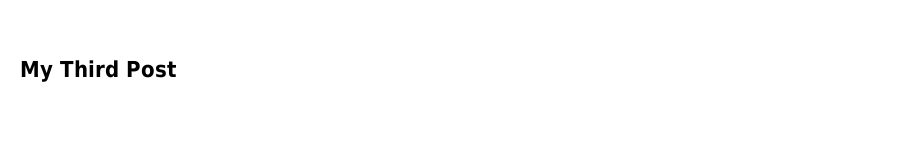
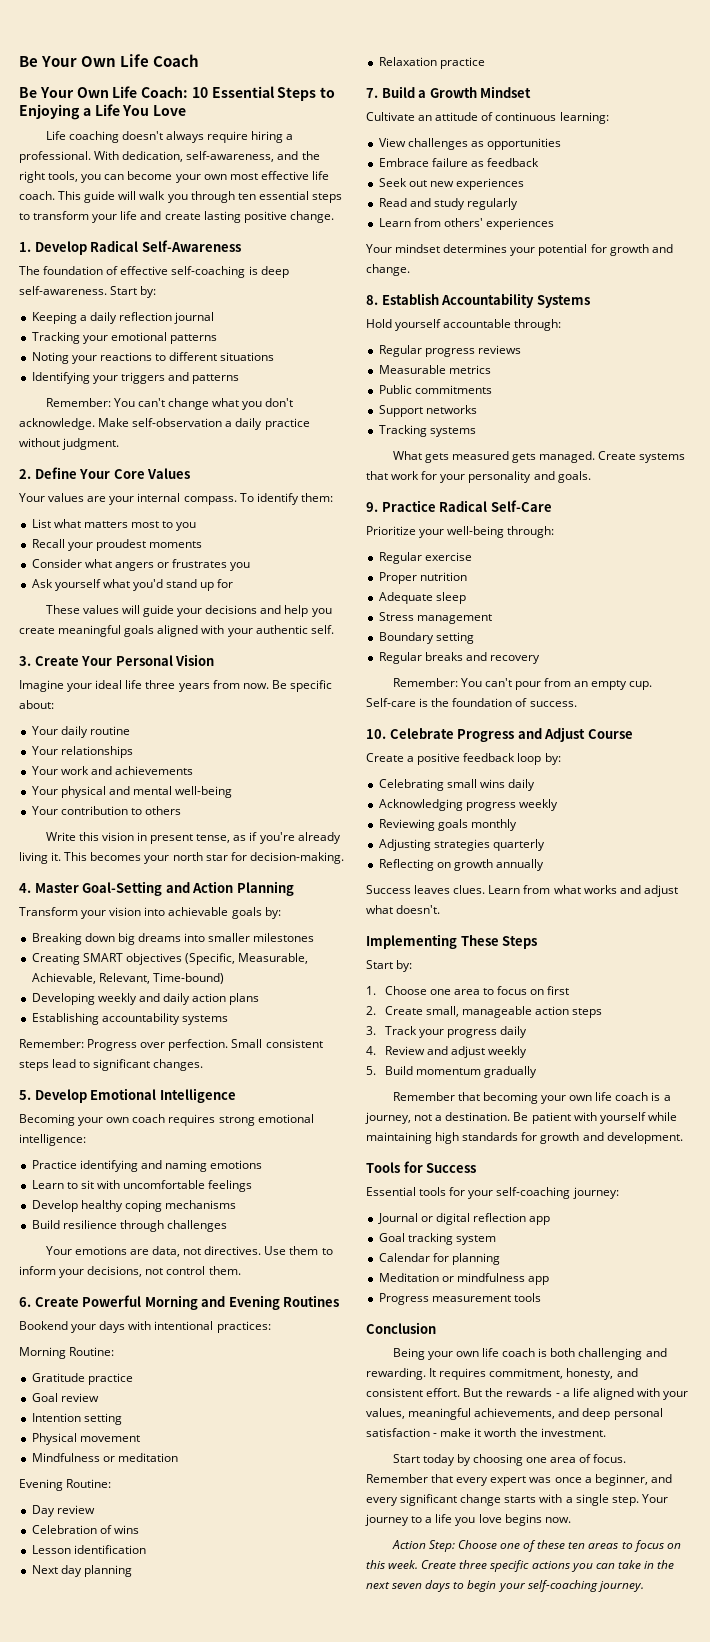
- My Third Post
+ Be Your Own Life Coach
+ Be Your Own Life Coach: 10 Essential Steps to Enjoying a Life You Love
+ Life coaching doesn't always require hiring a professional. With dedication, self-awareness, and the right tools, you can become your own most effective life coach. This guide will walk you through ten essential steps to transform your life and create lasting positive change.
+ 1. Develop Radical Self-Awareness
+ The foundation of effective self-coaching is deep self-awareness. Start by:
+ Keeping a daily reflection journal
+ Tracking your emotional patterns
+ Noting your reactions to different situations
+ Identifying your triggers and patterns
+ Remember: You can't change what you don't acknowledge. Make self-observation a daily practice without judgment.
+ 2. Define Your Core Values
+ Your values are your internal compass. To identify them:
+ List what matters most to you
+ Recall your proudest moments
+ Consider what angers or frustrates you
+ Ask yourself what you'd stand up for
+ These values will guide your decisions and help you create meaningful goals aligned with your authentic self.
+ 3. Create Your Personal Vision
+ Imagine your ideal life three years from now. Be specific about:
+ Your daily routine
+ Your relationships
+ Your work and achievements
+ Your physical and mental well-being
+ Your contribution to others
+ Write this vision in present tense, as if you're already living it. This becomes your north star for decision-making.
+ 4. Master Goal-Setting and Action Planning
+ Transform your vision into achievable goals by:
+ Breaking down big dreams into smaller milestones
+ Creating SMART objectives (Specific, Measurable, Achievable, Relevant, Time-bound)
+ Developing weekly and daily action plans
+ Establishing accountability systems
+ Remember: Progress over perfection. Small consistent steps lead to significant changes.
+ 5. Develop Emotional Intelligence
+ Becoming your own coach requires strong emotional intelligence:
+ Practice identifying and naming emotions
+ Learn to sit with uncomfortable feelings
+ Develop healthy coping mechanisms
+ Build resilience through challenges
+ Your emotions are data, not directives. Use them to inform your decisions, not control them.
+ 6. Create Powerful Morning and Evening Routines
+ Bookend your days with intentional practices:
+ Morning Routine:
+ Gratitude practice
+ Goal review
+ Intention setting
+ Physical movement
+ Mindfulness or meditation
+ Evening Routine:
+ Day review
+ Celebration of wins
+ Lesson identification
+ Next day planning
+ Relaxation practice
+ 7. Build a Growth Mindset
+ Cultivate an attitude of continuous learning:
+ View challenges as opportunities
+ Embrace failure as feedback
+ Seek out new experiences
+ Read and study regularly
+ Learn from others' experiences
+ Your mindset determines your potential for growth and change.
+ 8. Establish Accountability Systems
+ Hold yourself accountable through:
+ Regular progress reviews
+ Measurable metrics
+ Public commitments
+ Support networks
+ Tracking systems
+ What gets measured gets managed. Create systems that work for your personality and goals.
+ 9. Practice Radical Self-Care
+ Prioritize your well-being through:
+ Regular exercise
+ Proper nutrition
+ Adequate sleep
+ Stress management
+ Boundary setting
+ Regular breaks and recovery
+ Remember: You can't pour from an empty cup. Self-care is the foundation of success.
+ 10. Celebrate Progress and Adjust Course
+ Create a positive feedback loop by:
+ Celebrating small wins daily
+ Acknowledging progress weekly
+ Reviewing goals monthly
+ Adjusting strategies quarterly
+ Reflecting on growth annually
+ Success leaves clues. Learn from what works and adjust what doesn't.
+ Implementing These Steps
+ Start by:
+ 1. Choose one area to focus on first
+ 2. Create small, manageable action steps
+ 3. Track your progress daily
+ 4. Review and adjust weekly
+ 5. Build momentum gradually
+ Remember that becoming your own life coach is a journey, not a destination. Be patient with yourself while maintaining high standards for growth and development.
+ Tools for Success
+ Essential tools for your self-coaching journey:
+ Journal or digital reflection app
+ Goal tracking system
+ Calendar for planning
+ Meditation or mindfulness app
+ Progress measurement tools
+ Conclusion
+ Being your own life coach is both challenging and rewarding. It requires commitment, honesty, and consistent effort. But the rewards - a life aligned with your values, meaningful achievements, and deep personal satisfaction - make it worth the investment.
+ Start today by choosing one area of focus. Remember that every expert was once a beginner, and every significant change starts with a single step. Your journey to a life you love begins now.
+ Action Step: Choose one of these ten areas to focus on this week. Create three specific actions you can take in the next seven days to begin your self-coaching journey.

